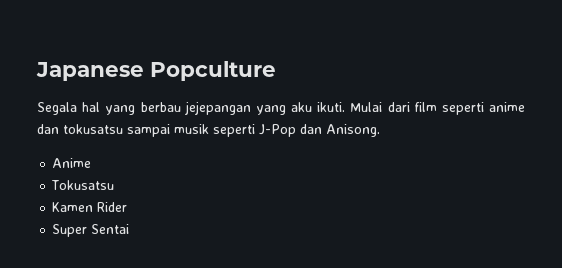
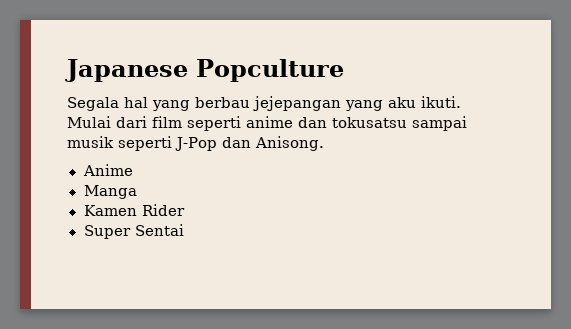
- Tokusatsu
+ Manga

